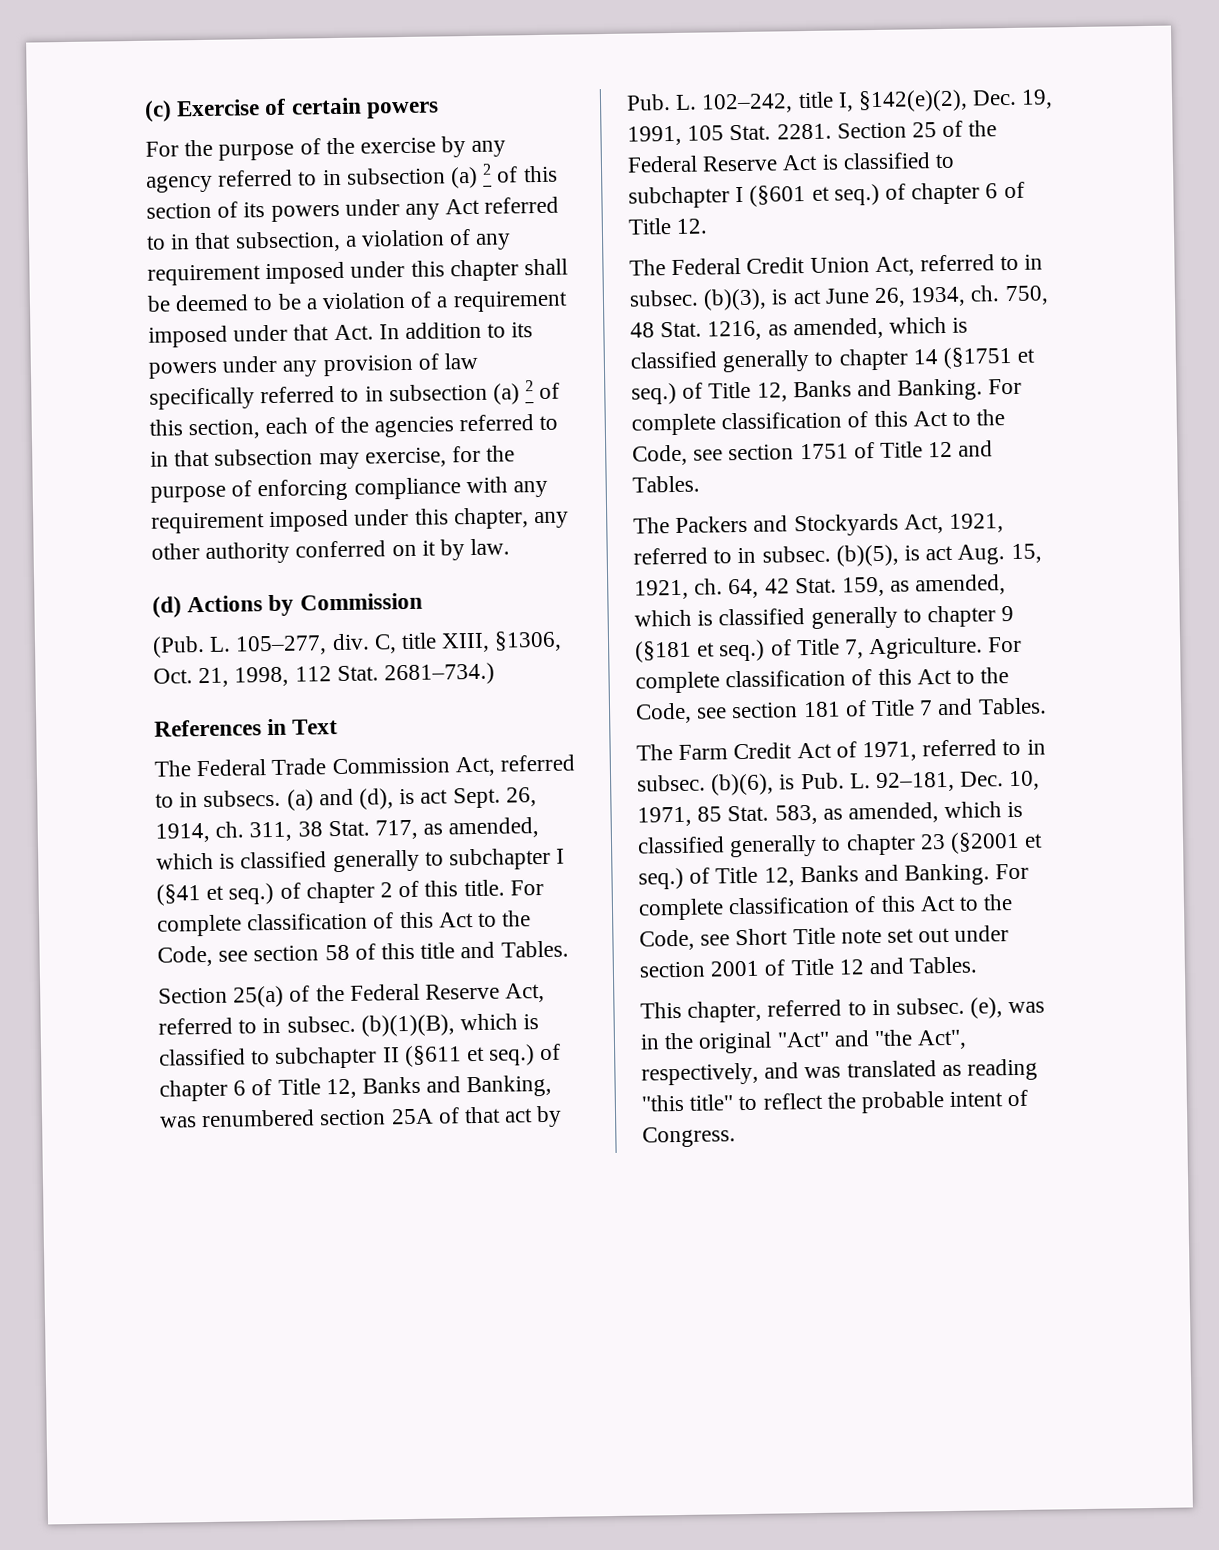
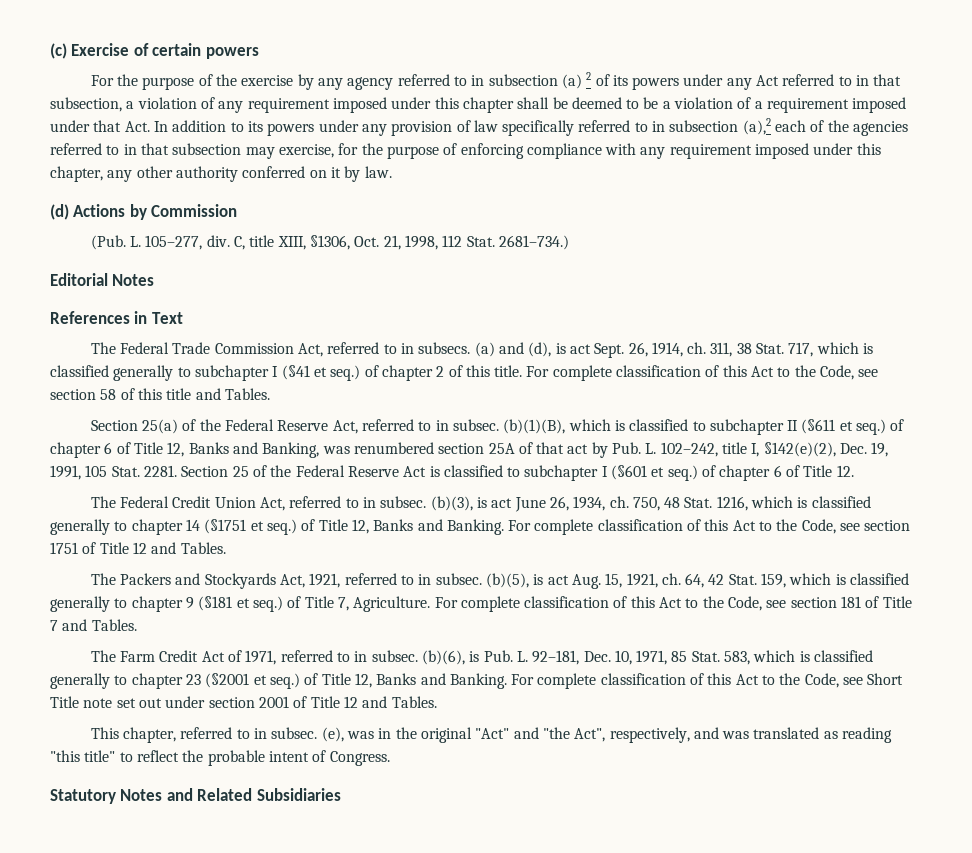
- For the purpose of the exercise by any agency referred to in subsection (a) 2 of this section of its powers under any Act referred to in that subsection, a violation of any requirement imposed under this chapter shall be deemed to be a violation of a requirement imposed under that Act. In addition to its powers under any provision of law specifically referred to in subsection (a) 2 of this section, each of the agencies referred to in that subsection may exercise, for the purpose of enforcing compliance with any requirement imposed under this chapter, any other authority conferred on it by law.
+ For the purpose of the exercise by any agency referred to in subsection (a) 2 of its powers under any Act referred to in that subsection, a violation of any requirement imposed under this chapter shall be deemed to be a violation of a requirement imposed under that Act. In addition to its powers under any provision of law specifically referred to in subsection (a),2 each of the agencies referred to in that subsection may exercise, for the purpose of enforcing compliance with any requirement imposed under this chapter, any other authority conferred on it by law.
+ Editorial Notes
- 717, as amended, which is classified generally to subchapter I (§41 et seq.) of chapter 2 of this title.
+ 717, which is classified generally to subchapter I (§41 et seq.) of chapter 2 of this title.
- 1216, as amended, which is classified generally to chapter 14 (§1751 et seq.) of Title 12, Banks and Banking.
+ 1216, which is classified generally to chapter 14 (§1751 et seq.) of Title 12, Banks and Banking.
- 159, as amended, which is classified generally to chapter 9 (§181 et seq.) of Title 7, Agriculture.
+ 159, which is classified generally to chapter 9 (§181 et seq.) of Title 7, Agriculture.
- 583, as amended, which is classified generally to chapter 23 (§2001 et seq.) of Title 12, Banks and Banking.
+ 583, which is classified generally to chapter 23 (§2001 et seq.) of Title 12, Banks and Banking.
+ Statutory Notes and Related Subsidiaries

